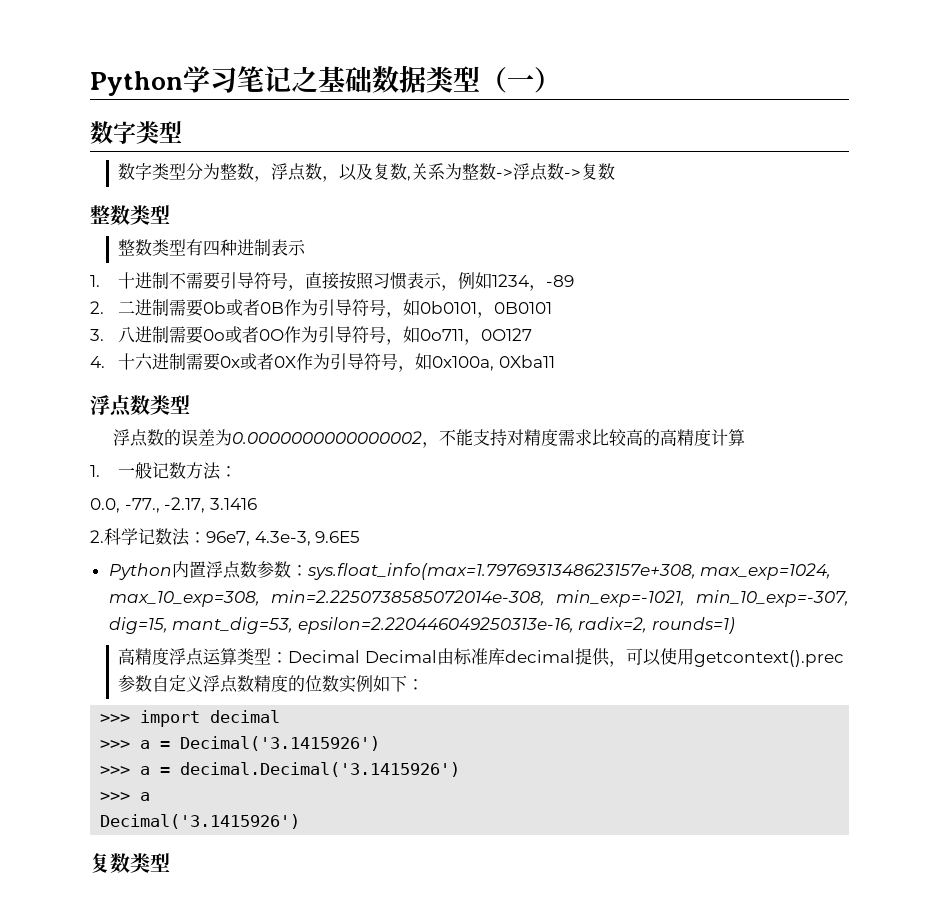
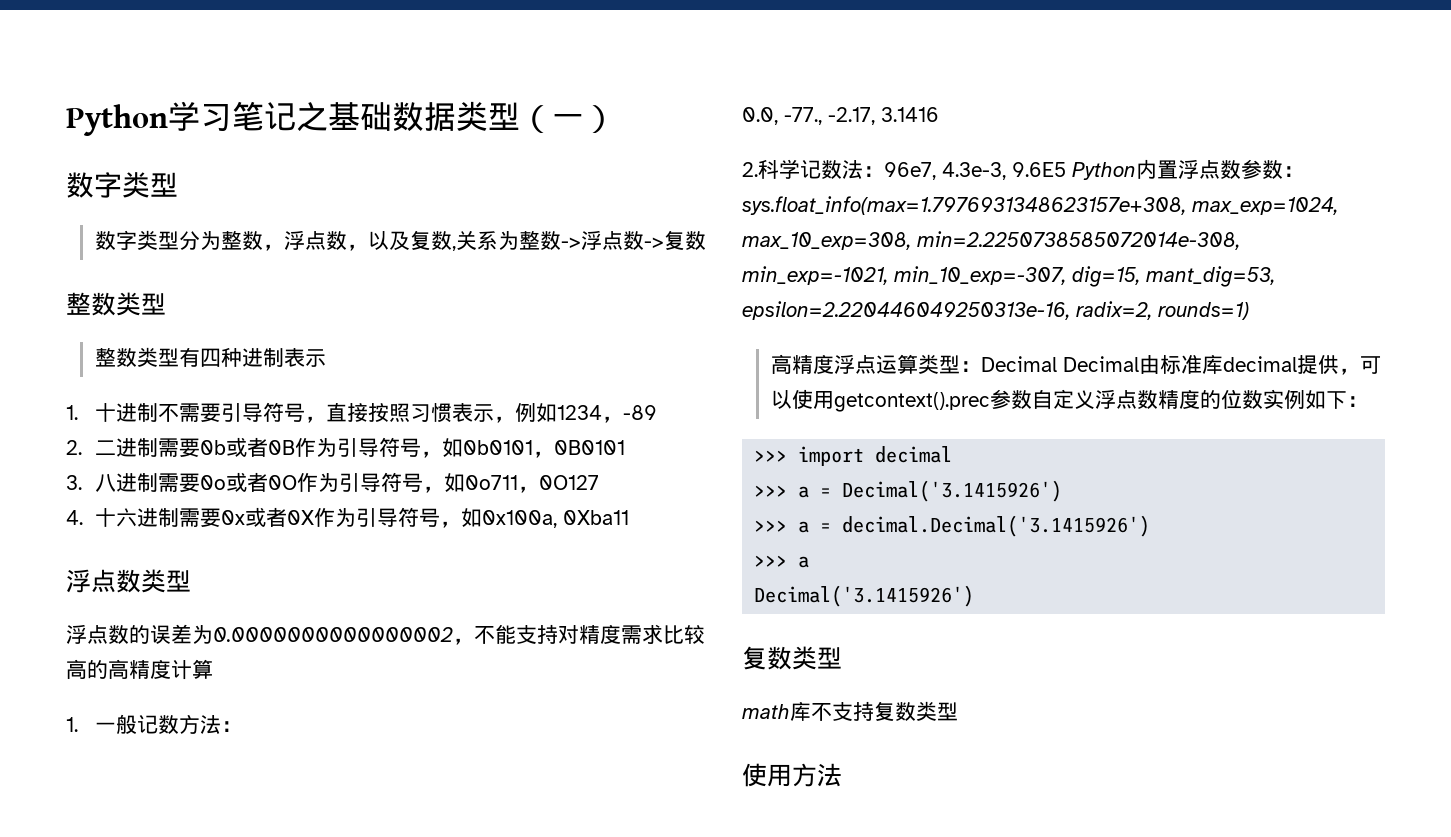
- 2.科学记数法：96e7, 4.3e-3, 9.6E5
- Python内置浮点数参数：sys.float_info(max=1.7976931348623157e+308, max_exp=1024, max_10_exp=308, min=2.2250738585072014e-308, min_exp=-1021, min_10_exp=-307, dig=15, mant_dig=53, epsilon=2.220446049250313e-16, radix=2, rounds=1)
+ 2.科学记数法：96e7, 4.3e-3, 9.6E5 Python内置浮点数参数：sys.float_info(max=1.7976931348623157e+308, max_exp=1024, max_10_exp=308, min=2.2250738585072014e-308, min_exp=-1021, min_10_exp=-307, dig=15, mant_dig=53, epsilon=2.220446049250313e-16, radix=2, rounds=1)
+ math库不支持复数类型
+ 使用方法

